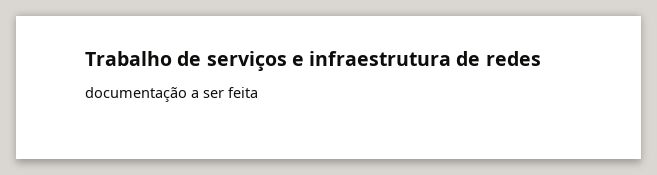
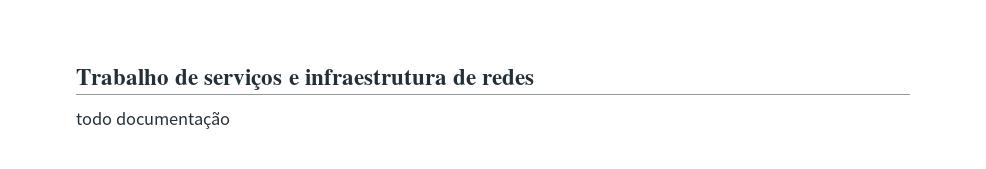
- documentação a ser feita
+ todo documentação

